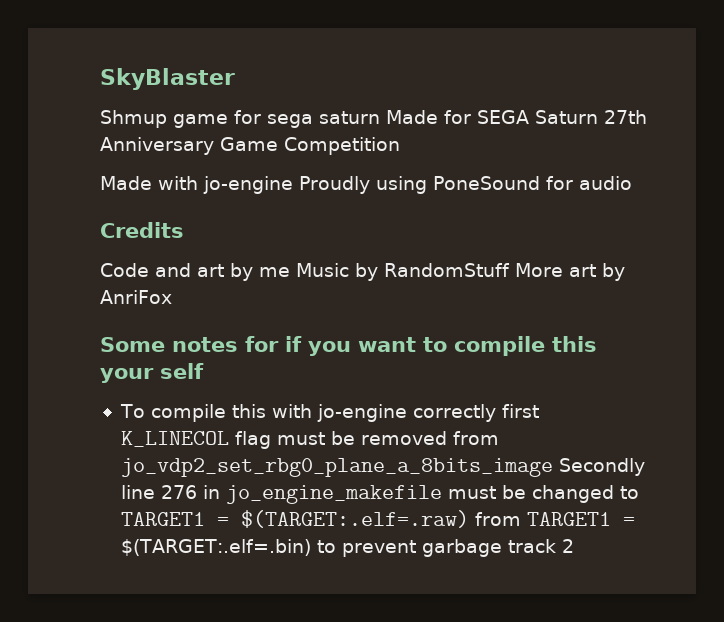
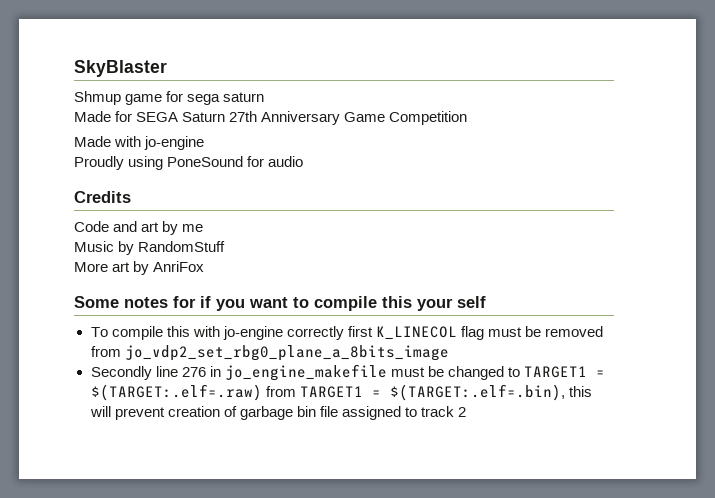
- Shmup game for sega saturn Made for SEGA Saturn 27th Anniversary Game Competition
+ Shmup game for sega saturn
+ Made for SEGA Saturn 27th Anniversary Game Competition
- Made with jo-engine Proudly using PoneSound for audio
+ Made with jo-engine
+ Proudly using PoneSound for audio
- Code and art by me Music by RandomStuff More art by AnriFox
+ Code and art by me
+ Music by RandomStuff
+ More art by AnriFox
- To compile this with jo-engine correctly first K_LINECOL flag must be removed from jo_vdp2_set_rbg0_plane_a_8bits_image Secondly line 276 in jo_engine_makefile must be changed to TARGET1 = $(TARGET:.elf=.raw) from TARGET1 = $(TARGET:.elf=.bin) to prevent garbage track 2
+ To compile this with jo-engine correctly first K_LINECOL flag must be removed from jo_vdp2_set_rbg0_plane_a_8bits_image
+ Secondly line 276 in jo_engine_makefile must be changed to TARGET1 = $(TARGET:.elf=.raw) from TARGET1 = $(TARGET:.elf=.bin), this will prevent creation of garbage bin file assigned to track 2

